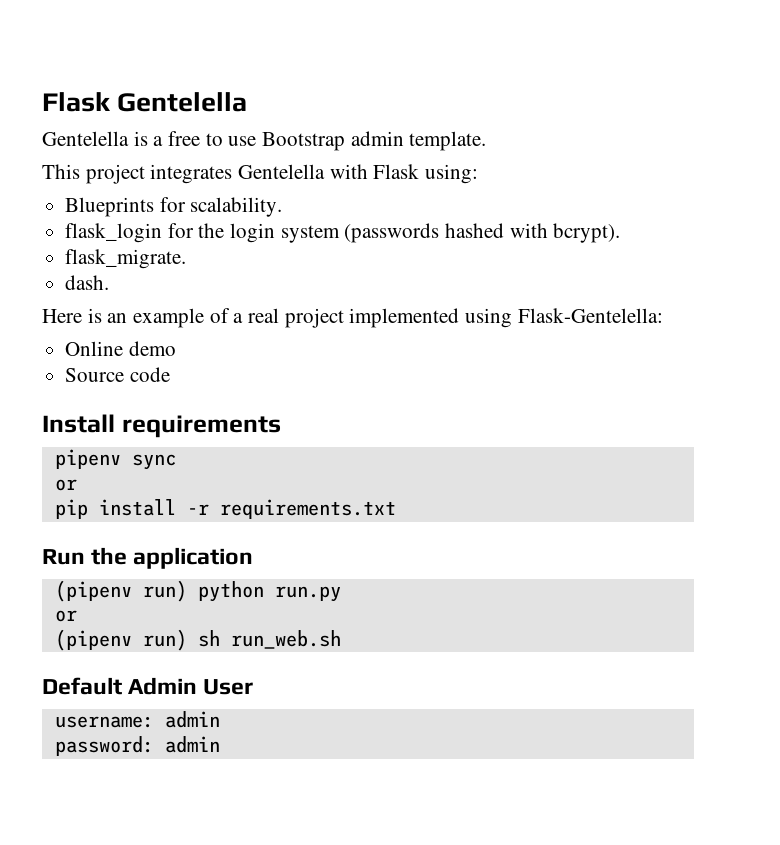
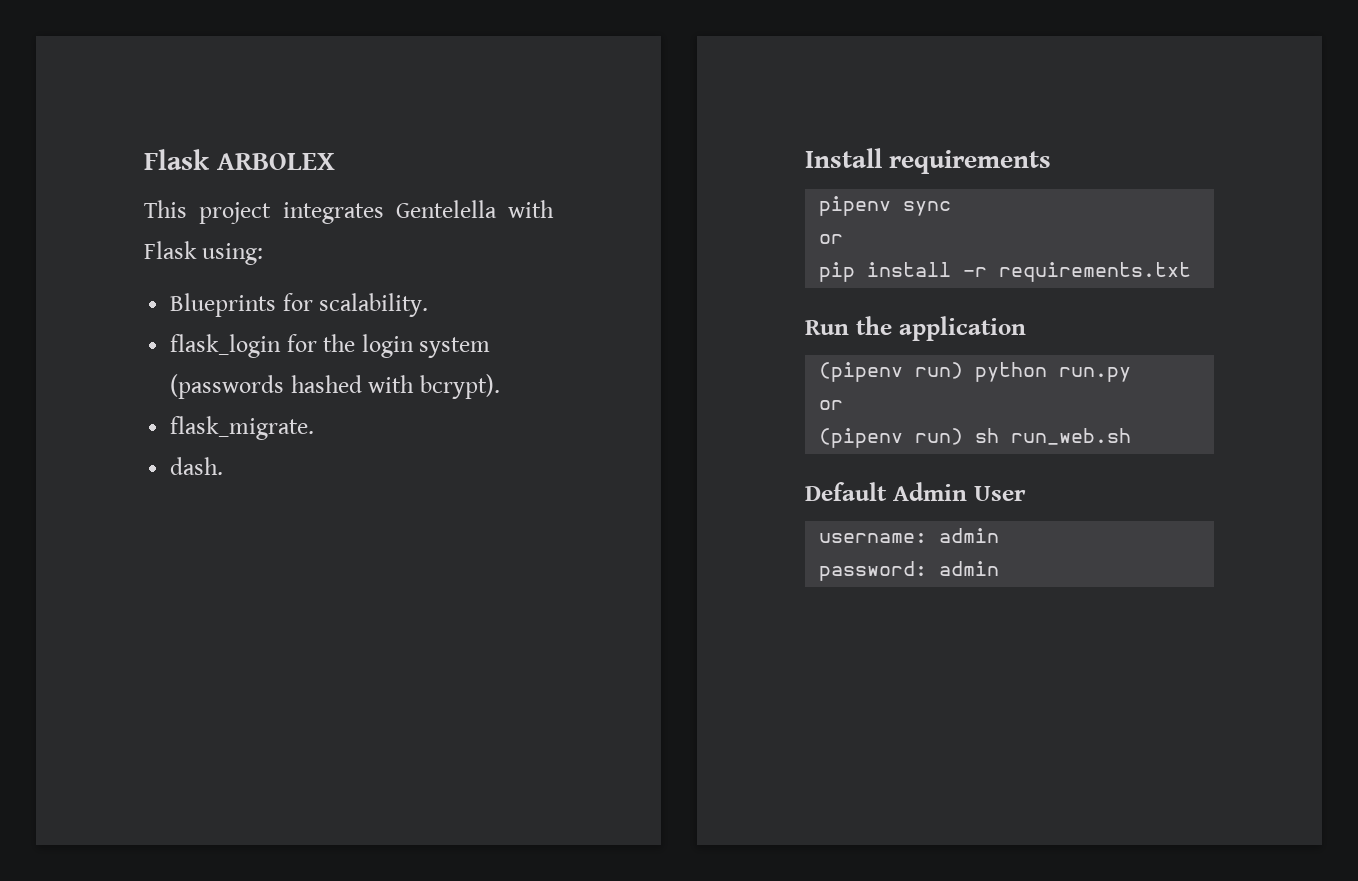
- Flask Gentelella
- Gentelella is a free to use Bootstrap admin template.
+ Flask ARBOLEX
- Here is an example of a real project implemented using Flask-Gentelella:
- Online demo
- Source code

